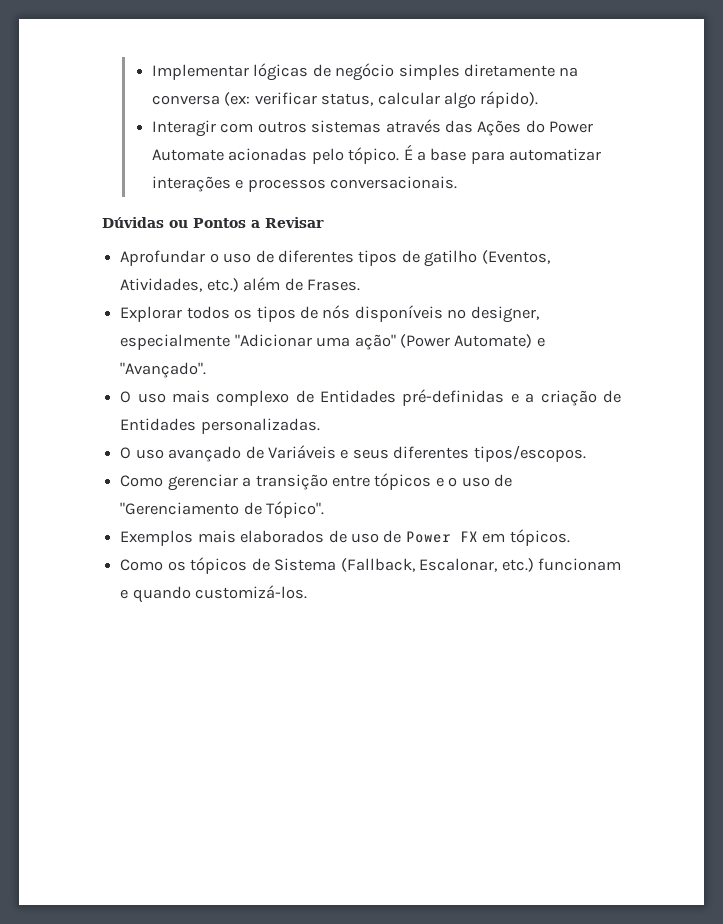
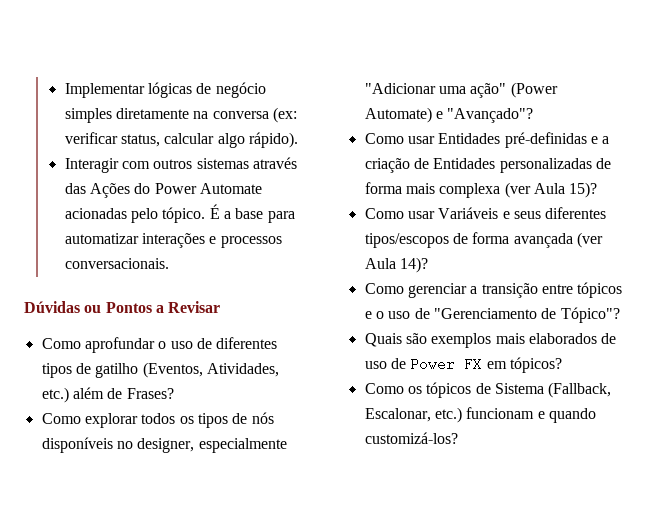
- Aprofundar o uso de diferentes tipos de gatilho (Eventos, Atividades, etc.) além de Frases.
- Explorar todos os tipos de nós disponíveis no designer, especialmente "Adicionar uma ação" (Power Automate) e "Avançado".
- O uso mais complexo de Entidades pré-definidas e a criação de Entidades personalizadas.
- O uso avançado de Variáveis e seus diferentes tipos/escopos.
+ Como aprofundar o uso de diferentes tipos de gatilho (Eventos, Atividades, etc.) além de Frases?
+ Como explorar todos os tipos de nós disponíveis no designer, especialmente "Adicionar uma ação" (Power Automate) e "Avançado"?
+ Como usar Entidades pré-definidas e a criação de Entidades personalizadas de forma mais complexa (ver Aula 15)?
+ Como usar Variáveis e seus diferentes tipos/escopos de forma avançada (ver Aula 14)?
- Como gerenciar a transição entre tópicos e o uso de "Gerenciamento de Tópico".
- Exemplos mais elaborados de uso de Power FX em tópicos.
+ Como gerenciar a transição entre tópicos e o uso de "Gerenciamento de Tópico"?
+ Quais são exemplos mais elaborados de uso de Power FX em tópicos?
- Como os tópicos de Sistema (Fallback, Escalonar, etc.) funcionam e quando customizá-los.
+ Como os tópicos de Sistema (Fallback, Escalonar, etc.) funcionam e quando customizá-los?

